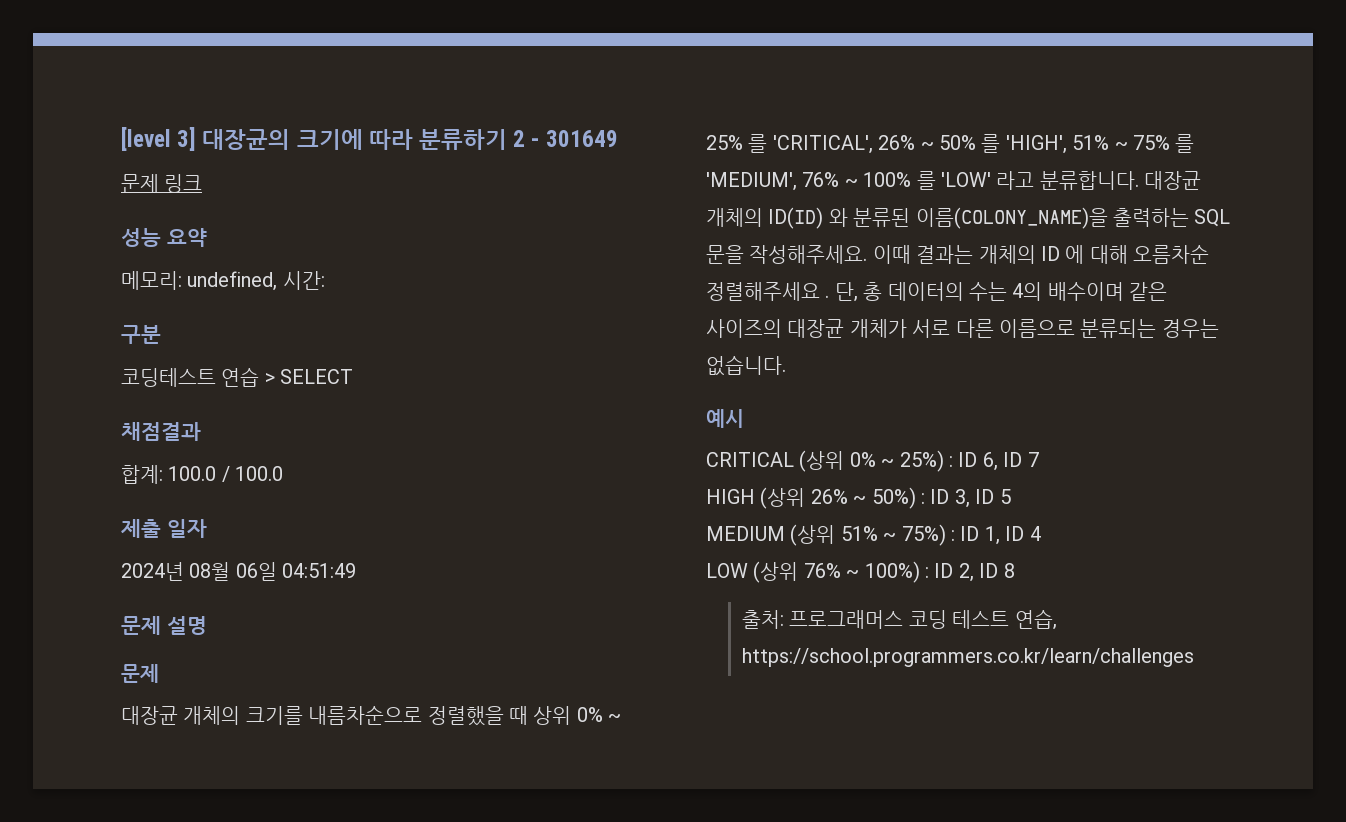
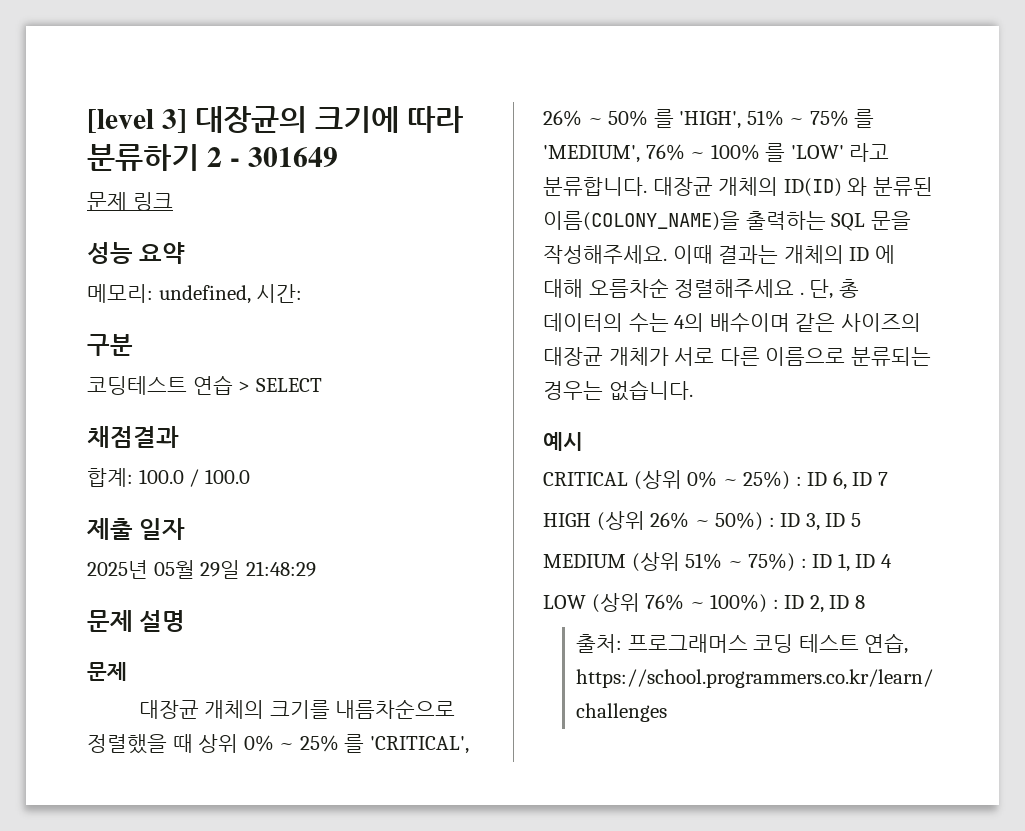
- 2024년 08월 06일 04:51:49
+ 2025년 05월 29일 21:48:29

